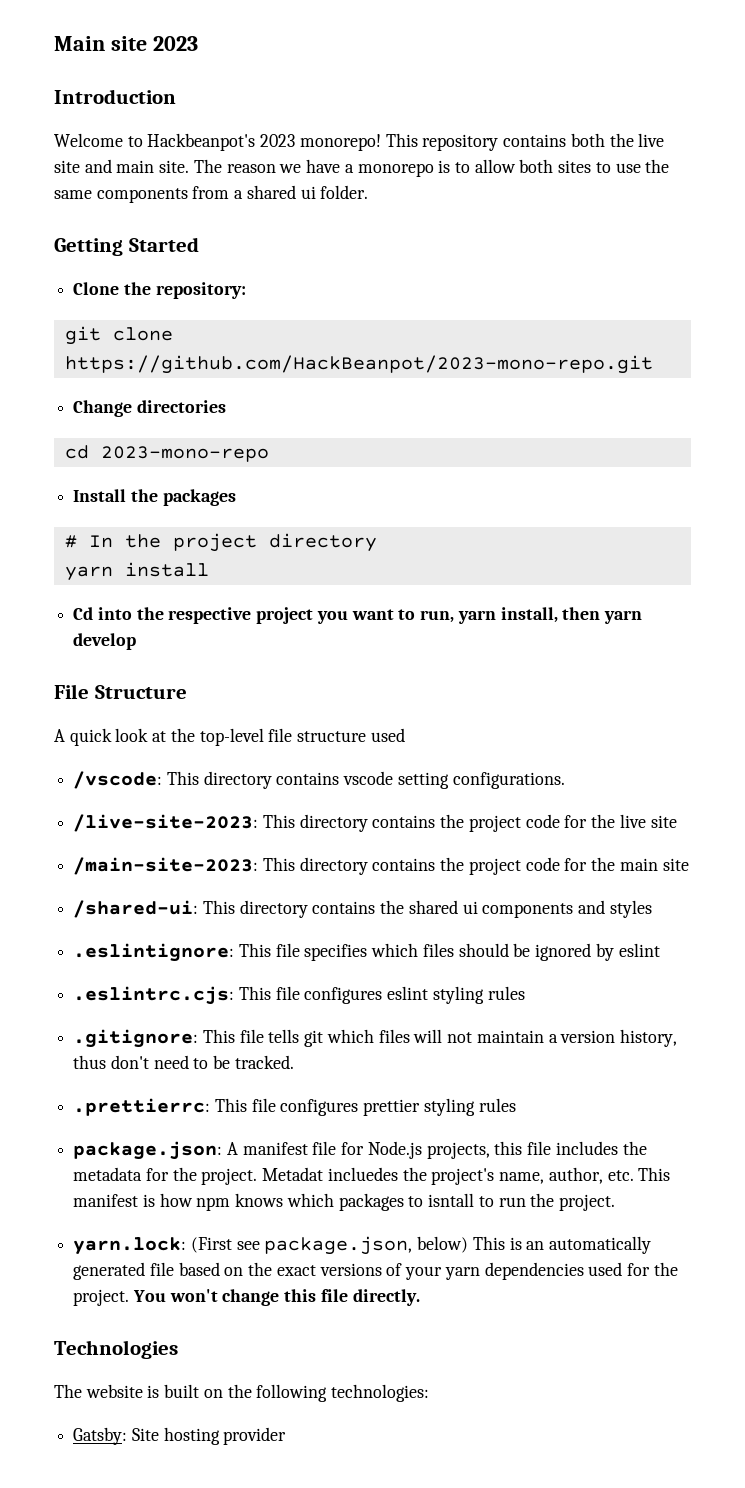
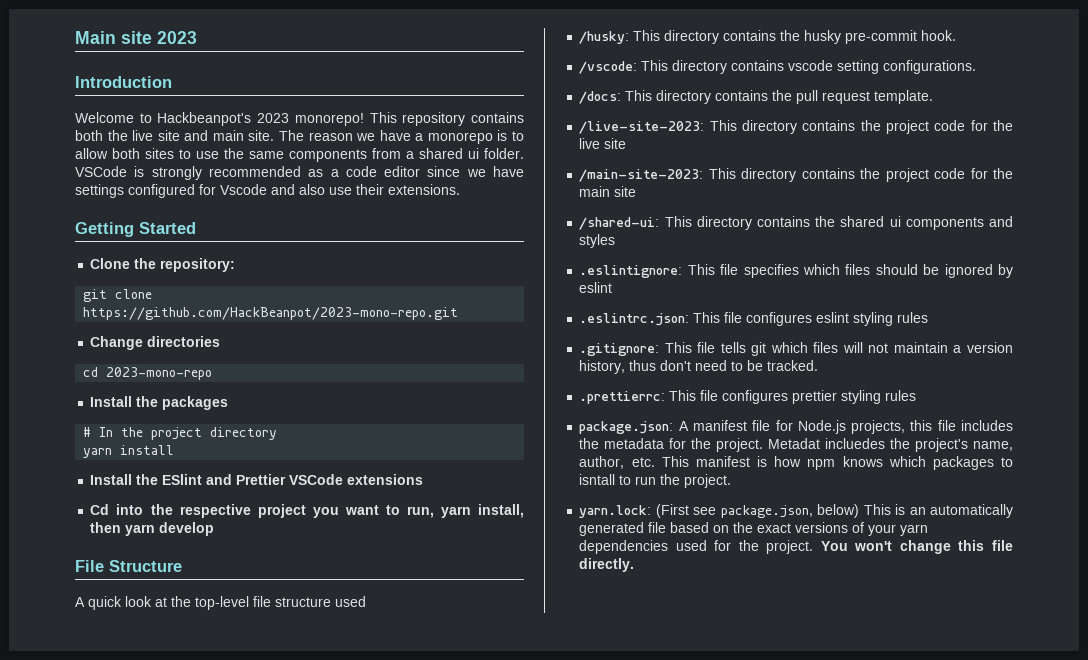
+ VSCode is strongly recommended as a code editor since we have settings configured for Vscode and also use their extensions.
+ Install the ESlint and Prettier VSCode extensions
+ /husky: This directory contains the husky pre-commit hook.
+ /docs: This directory contains the pull request template.
- .eslintrc.cjs: This file configures eslint styling rules
+ .eslintrc.json: This file configures eslint styling rules
- Technologies
- The website is built on the following technologies:
- Gatsby: Site hosting provider

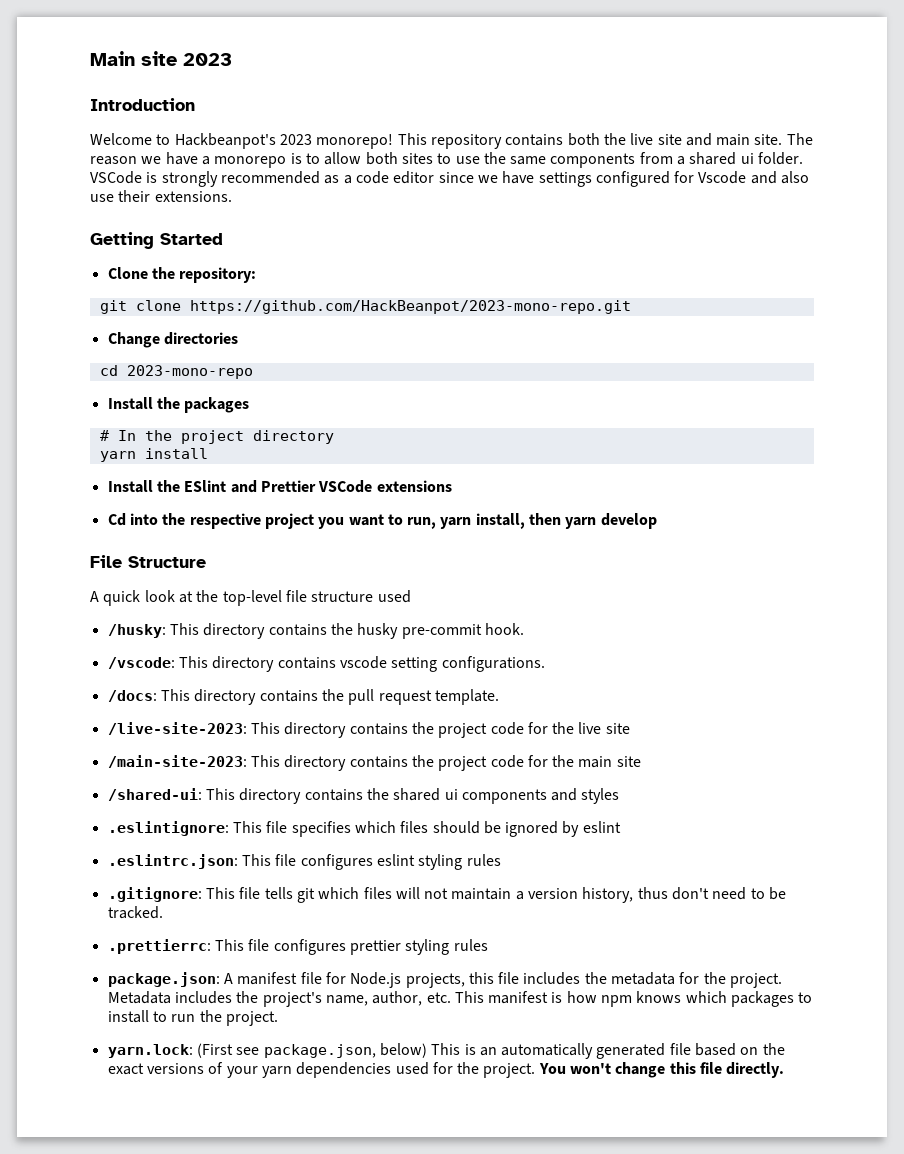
- Metadat incluedes the project's name, author, etc. This manifest is how npm knows which packages to isntall to run the project.
+ Metadata includes the project's name, author, etc. This manifest is how npm knows which packages to install to run the project.

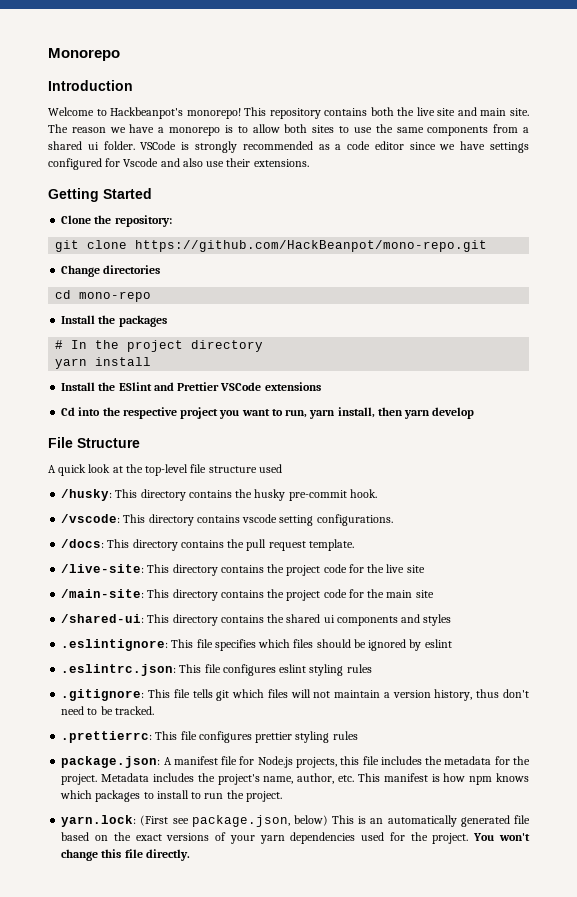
- Main site 2023
+ Monorepo
- Welcome to Hackbeanpot's 2023 monorepo!
+ Welcome to Hackbeanpot's monorepo!
- git clone https://github.com/HackBeanpot/2023-mono-repo.git
+ git clone https://github.com/HackBeanpot/mono-repo.git
- cd 2023-mono-repo
+ cd mono-repo
- /live-site-2023: This directory contains the project code for the live site
+ /live-site: This directory contains the project code for the live site
- /main-site-2023: This directory contains the project code for the main site
+ /main-site: This directory contains the project code for the main site

